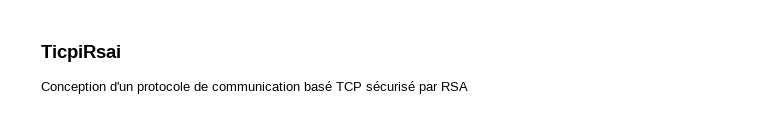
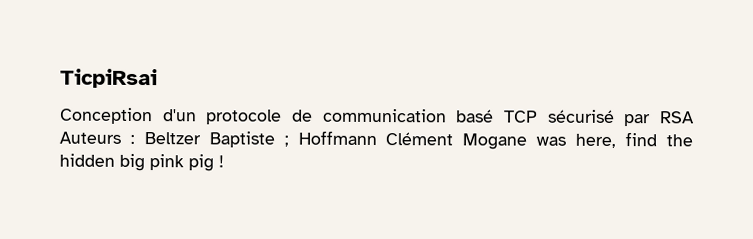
- Conception d'un protocole de communication basé TCP sécurisé par RSA
+ Conception d'un protocole de communication basé TCP sécurisé par RSA Auteurs : Beltzer Baptiste ; Hoffmann Clément Mogane was here, find the hidden big pink pig !

